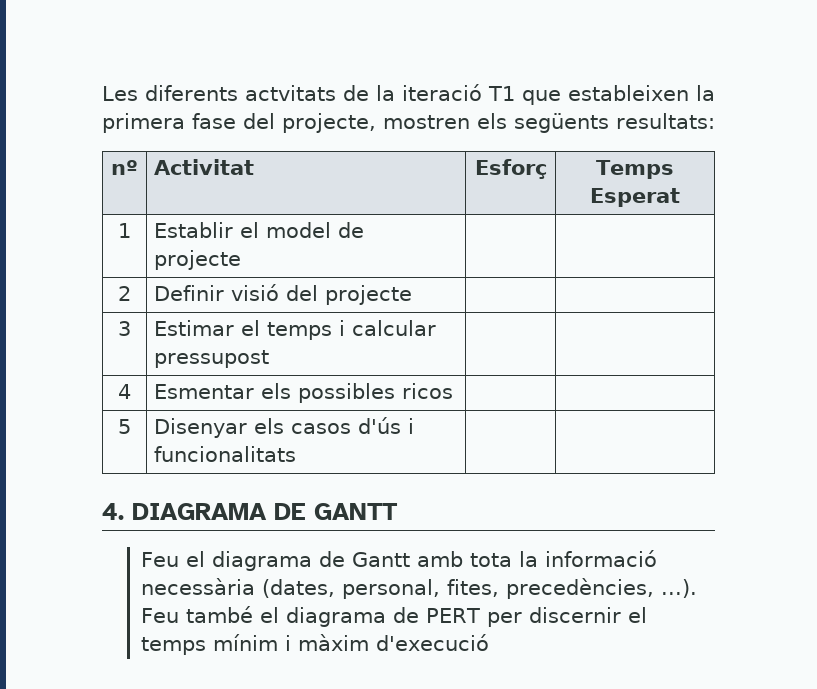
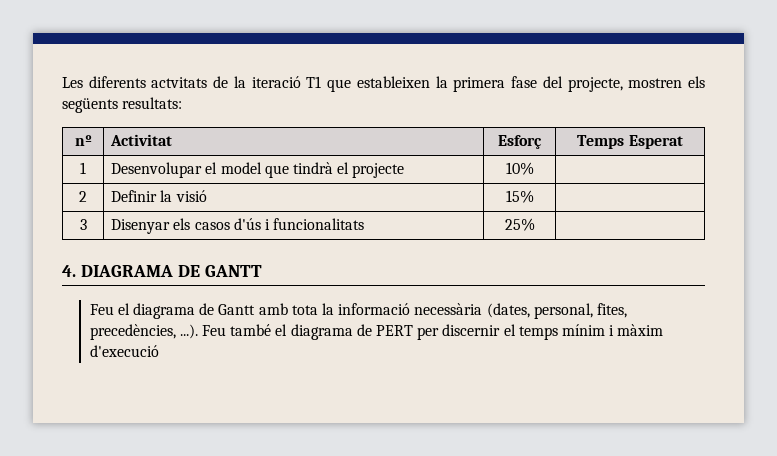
- 1 | Establir el model de projecte | |
+ 1 | Desenvolupar el model que tindrà el projecte | 10% |
- 2 | Definir visió del projecte | |
+ 2 | Definir la visió | 15% |
- 3 | Estimar el temps i calcular pressupost | |
- 4 | Esmentar els possibles ricos | |
- 5 | Disenyar els casos d'ús i funcionalitats | |
+ 3 | Disenyar els casos d'ús i funcionalitats | 25% |

